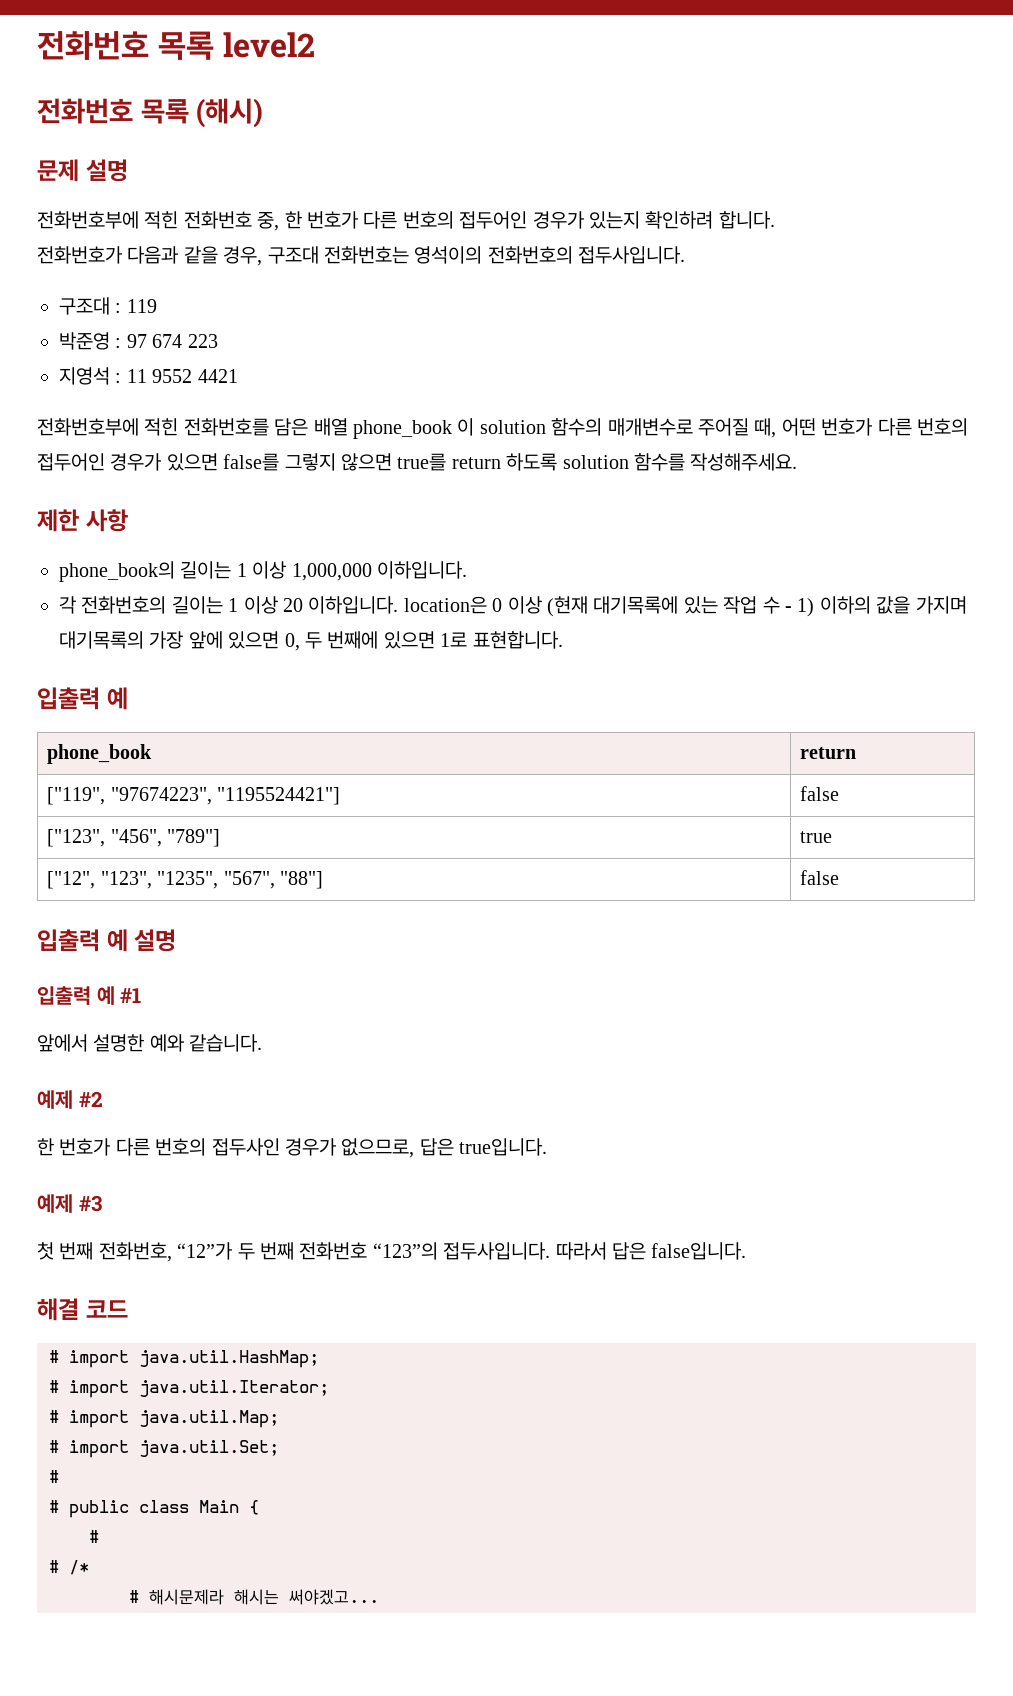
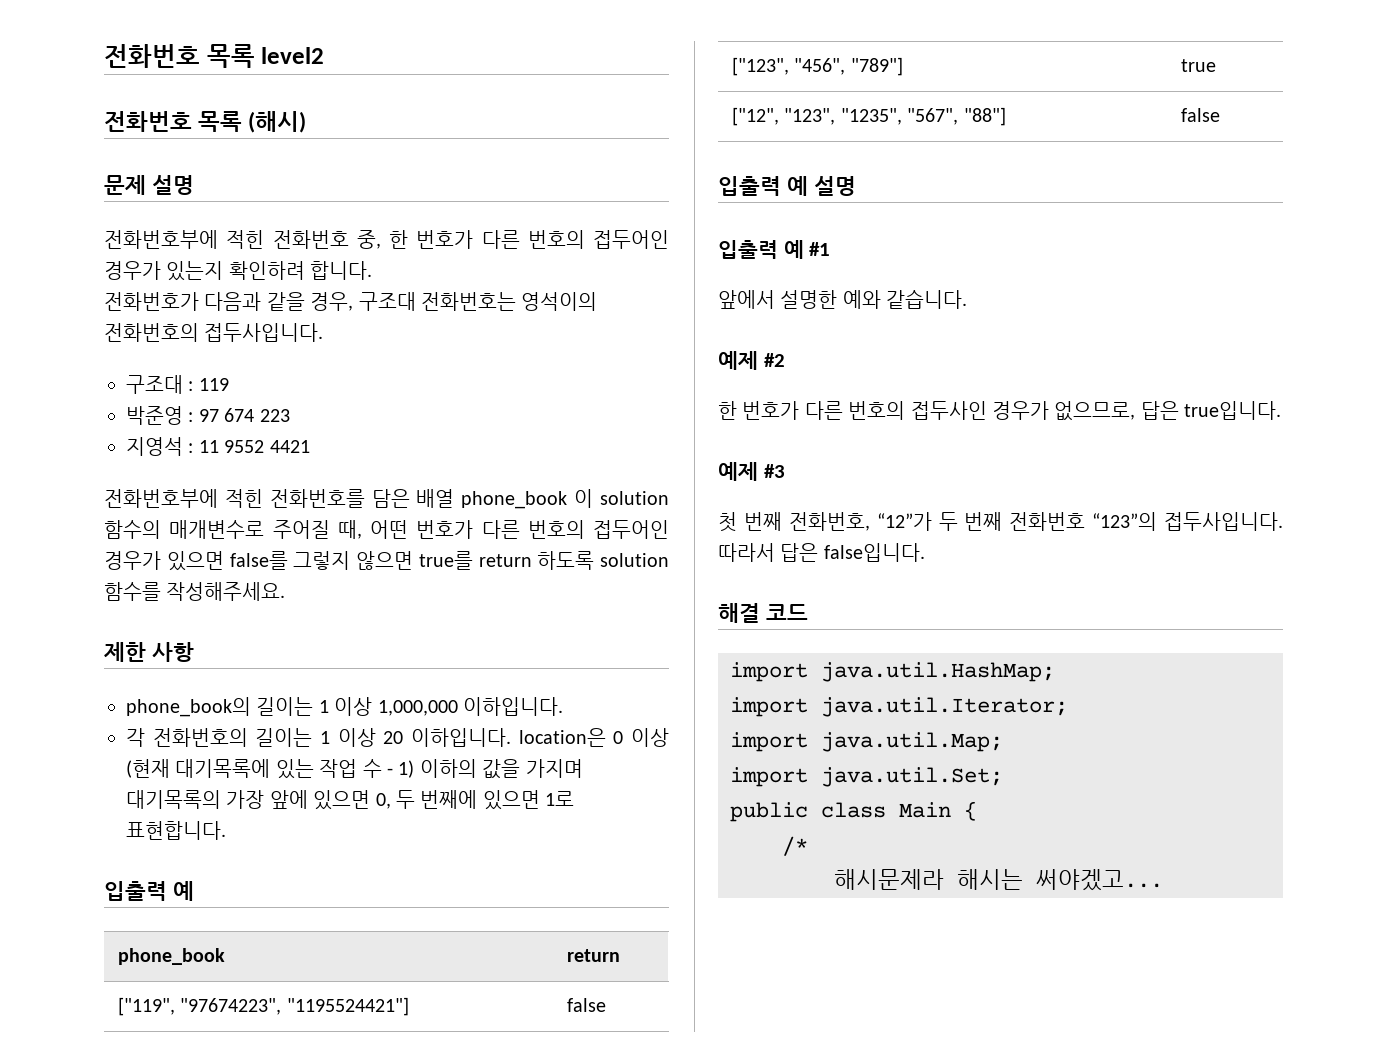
- # import java.util.HashMap;
+ import java.util.HashMap;
- # import java.util.Iterator;
+ import java.util.Iterator;
- # import java.util.Map;
+ import java.util.Map;
- # import java.util.Set;
- #
- # public class Main {
- #
- # /*
+ import java.util.Set;
+ public class Main {
+ /*
- # 해시문제라 해시는 써야겠고...
+ 해시문제라 해시는 써야겠고...

